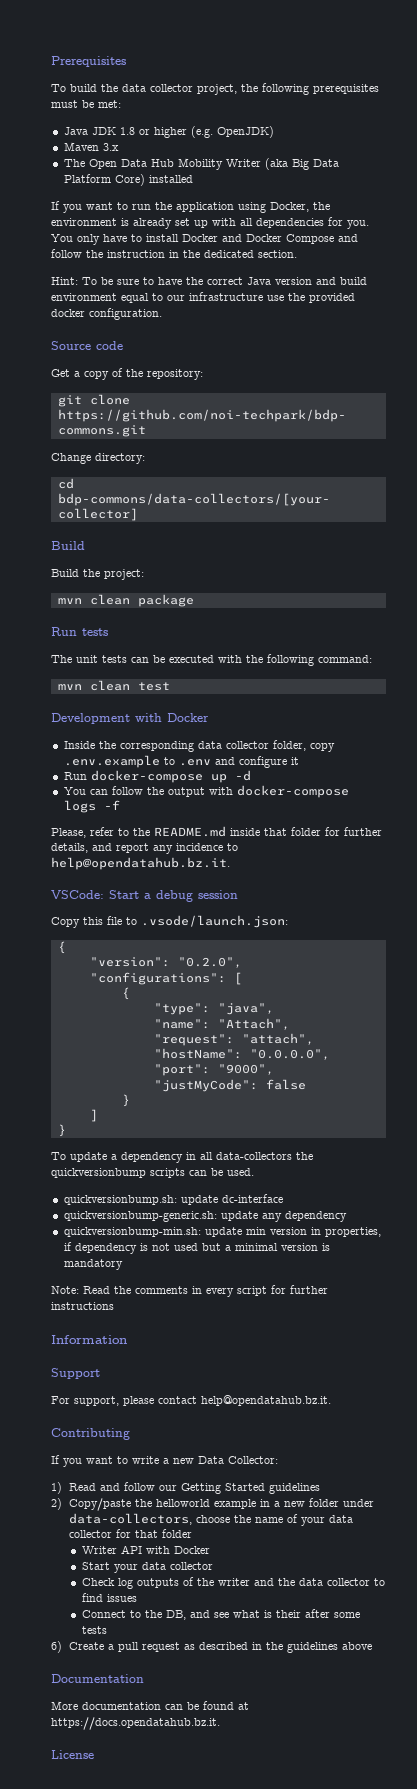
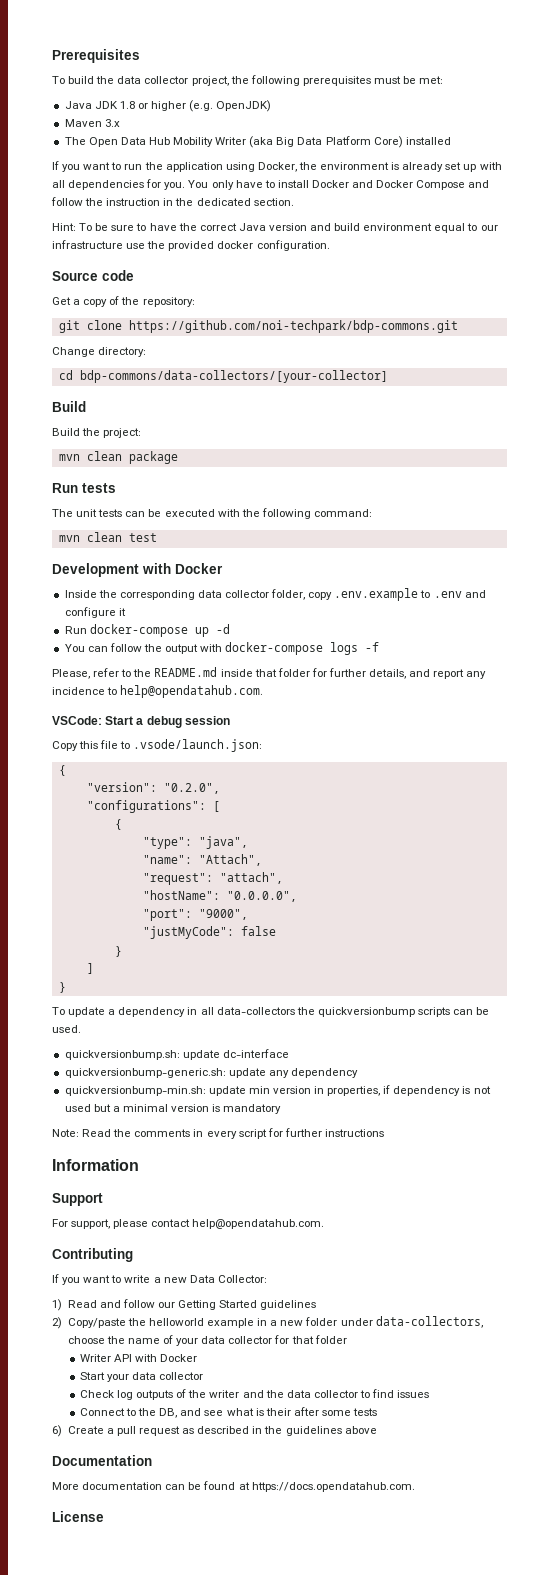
- Please, refer to the README.md inside that folder for further details, and report any incidence to help@opendatahub.bz.it.
+ Please, refer to the README.md inside that folder for further details, and report any incidence to help@opendatahub.com.
- For support, please contact help@opendatahub.bz.it.
+ For support, please contact help@opendatahub.com.
- More documentation can be found at https://docs.opendatahub.bz.it.
+ More documentation can be found at https://docs.opendatahub.com.

